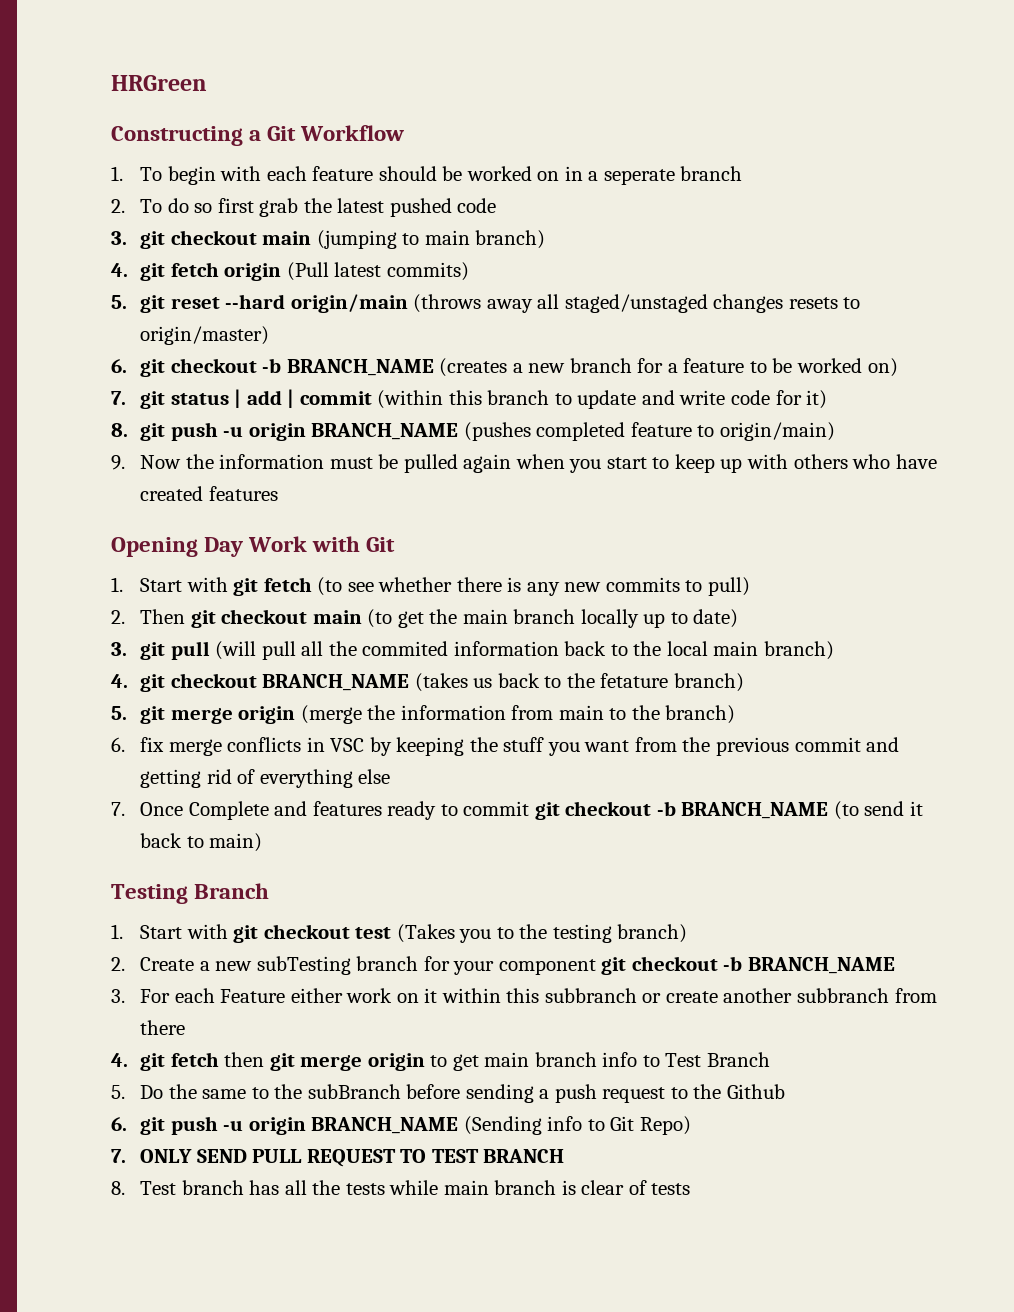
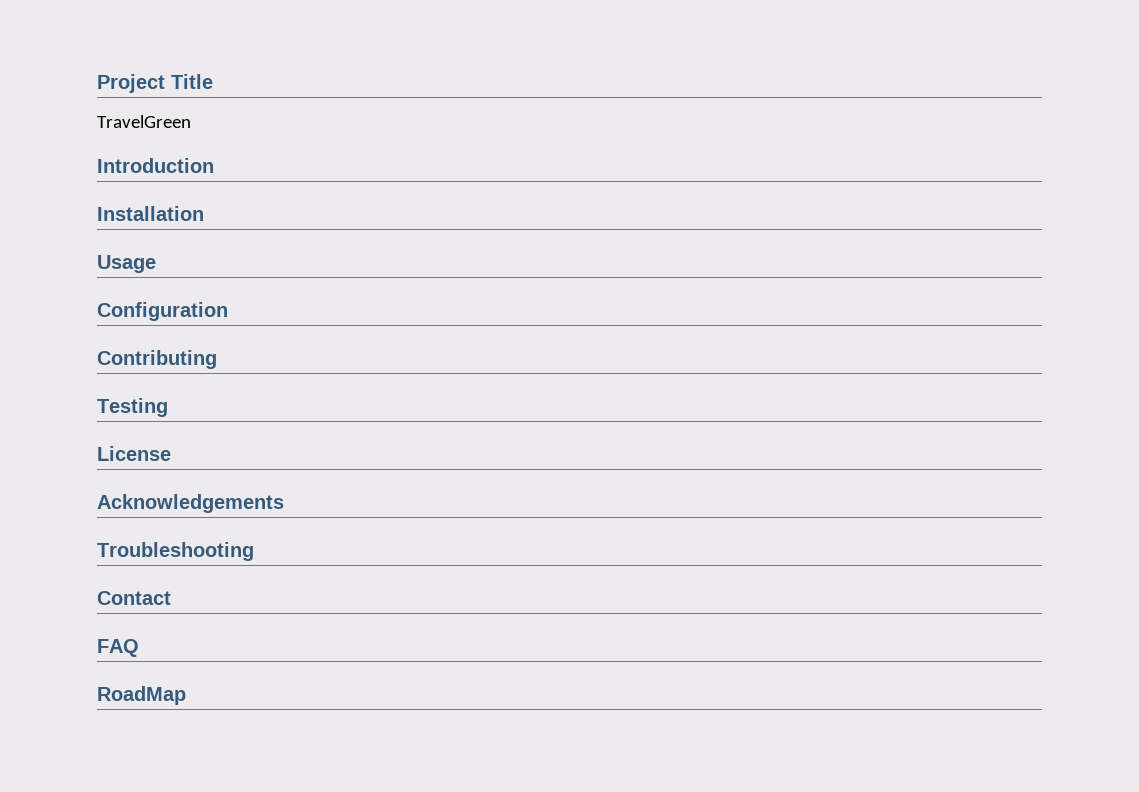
- HRGreen
- Constructing a Git Workflow
- 1. To begin with each feature should be worked on in a seperate branch
- 2. To do so first grab the latest pushed code
- 3. git checkout main (jumping to main branch)
- 4. git fetch origin (Pull latest commits)
- 5. git reset --hard origin/main (throws away all staged/unstaged changes resets to origin/master)
- 6. git checkout -b BRANCH_NAME (creates a new branch for a feature to be worked on)
- 7. git status | add | commit (within this branch to update and write code for it)
- 8. git push -u origin BRANCH_NAME (pushes completed feature to origin/main)
- 9. Now the information must be pulled again when you start to keep up with others who have created features
- Opening Day Work with Git
- 1. Start with git fetch (to see whether there is any new commits to pull)
- 2. Then git checkout main (to get the main branch locally up to date)
- 3. git pull (will pull all the commited information back to the local main branch)
- 4. git checkout BRANCH_NAME (takes us back to the fetature branch)
- 5. git merge origin (merge the information from main to the branch)
- 6. fix merge conflicts in VSC by keeping the stuff you want from the previous commit and getting rid of everything else
- 7. Once Complete and features ready to commit git checkout -b BRANCH_NAME (to send it back to main)
- Testing Branch
- 1. Start with git checkout test (Takes you to the testing branch)
- 2. Create a new subTesting branch for your component git checkout -b BRANCH_NAME
- 3. For each Feature either work on it within this subbranch or create another subbranch from there
- 4. git fetch then git merge origin to get main branch info to Test Branch
- 5. Do the same to the subBranch before sending a push request to the Github
- 6. git push -u origin BRANCH_NAME (Sending info to Git Repo)
- 7. ONLY SEND PULL REQUEST TO TEST BRANCH
- 8. Test branch has all the tests while main branch is clear of tests
+ Project Title
+ TravelGreen
+ Introduction
+ Installation
+ Usage
+ Configuration
+ Contributing
+ Testing
+ License
+ Acknowledgements
+ Troubleshooting
+ Contact
+ FAQ
+ RoadMap

